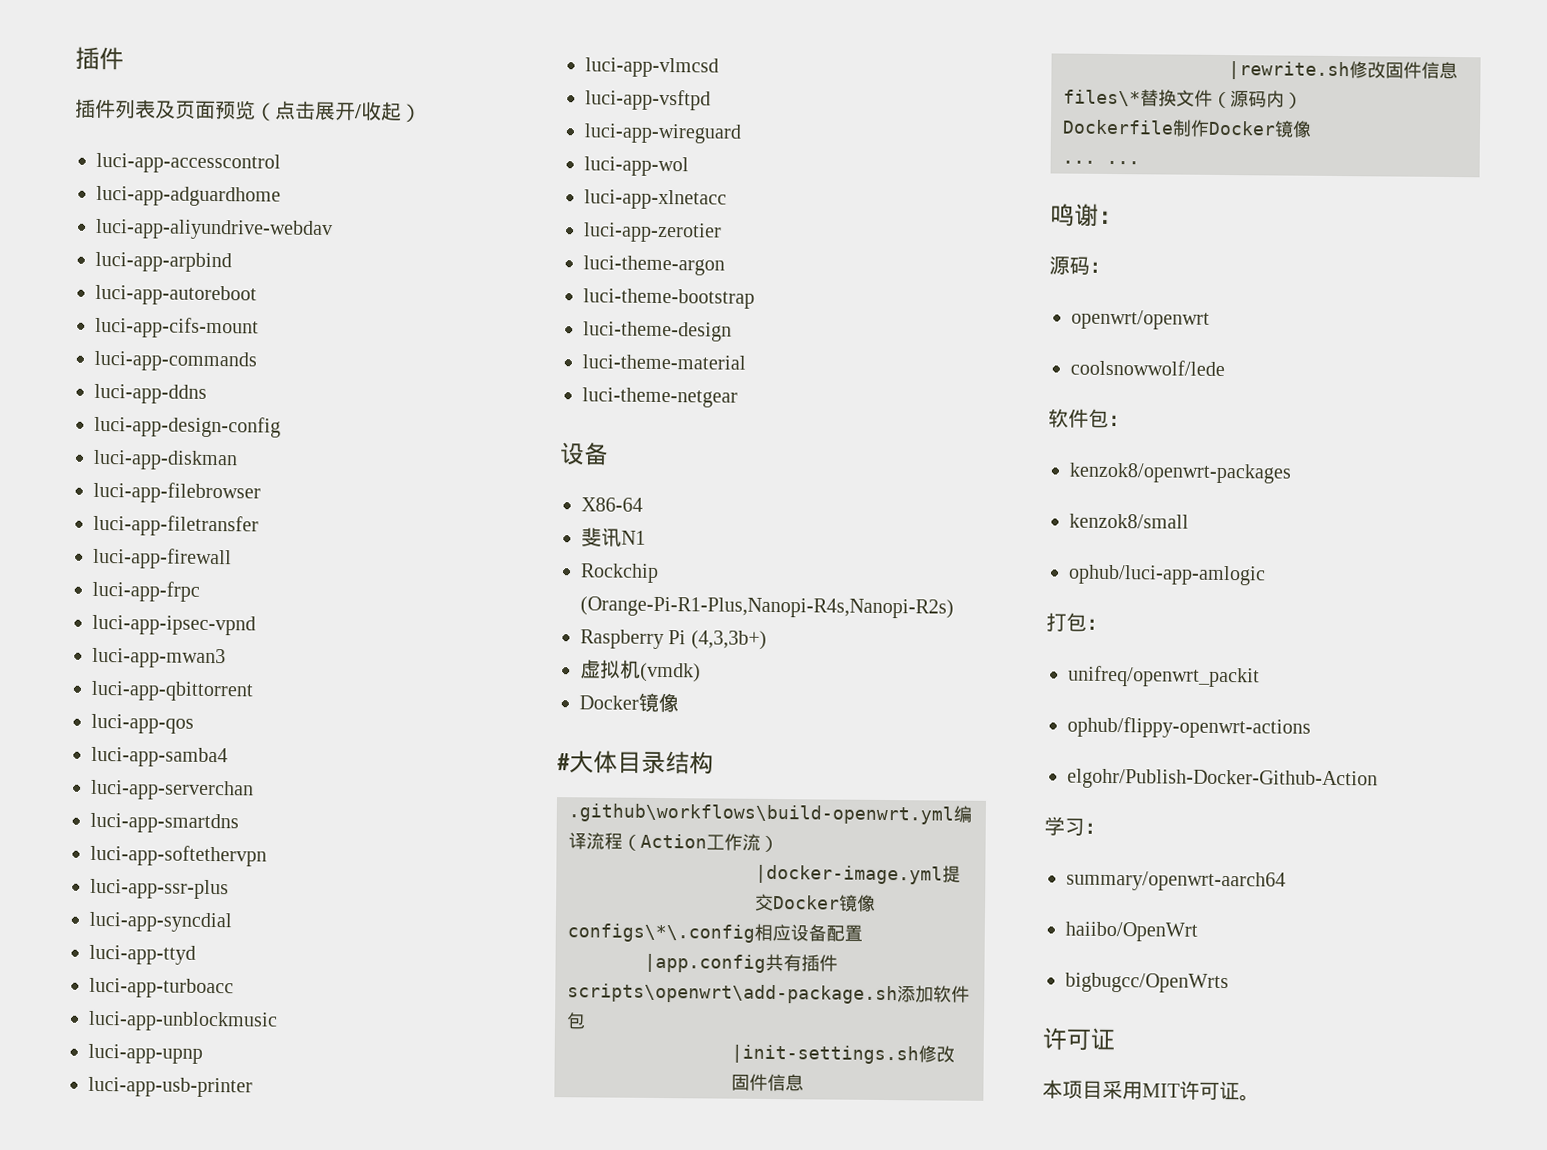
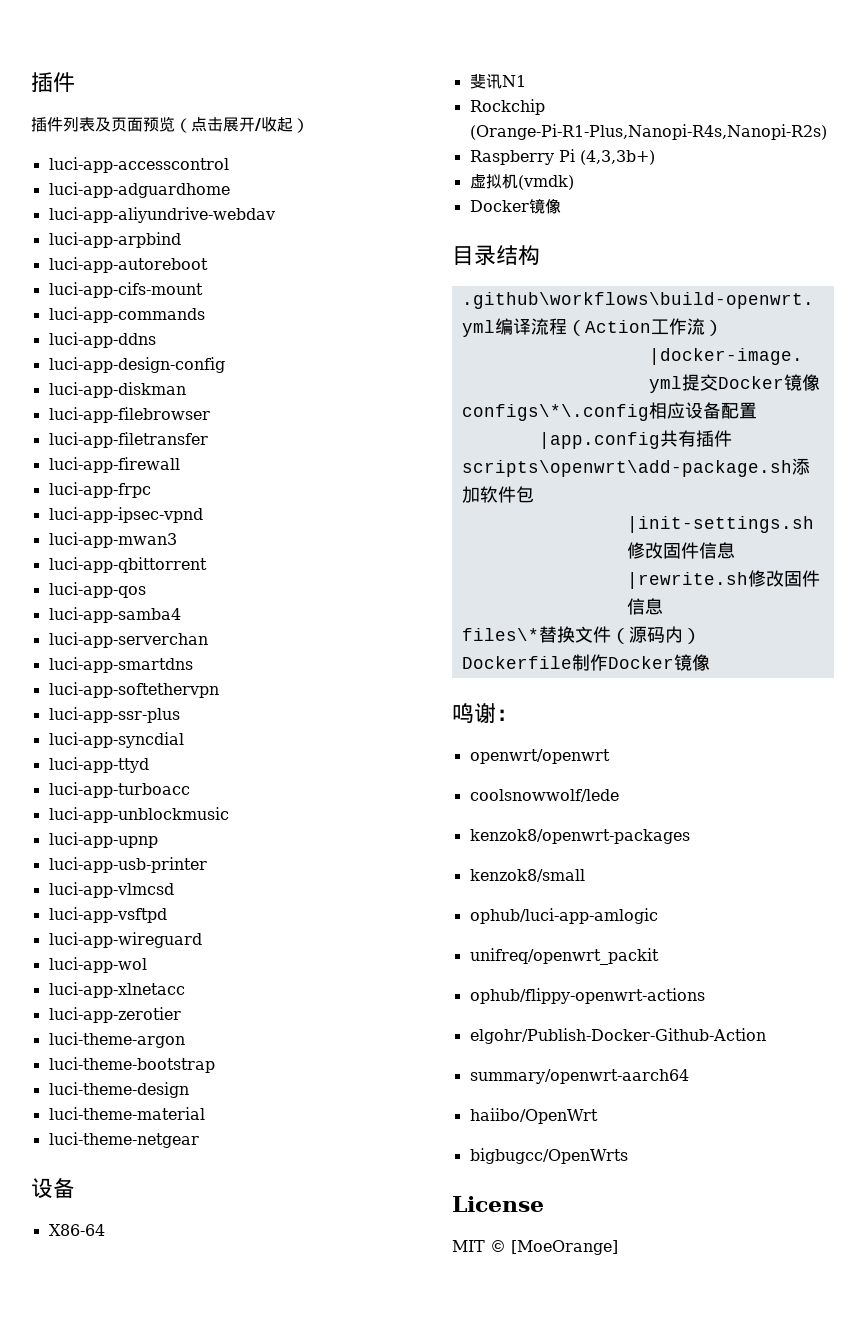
- #大体目录结构
+ 目录结构
- ... ...
- 源码：
- 软件包：
- 打包：
- 学习：
  bigbugcc/OpenWrts
- 许可证
- 本项目采用MIT许可证。
+ License
+ MIT © [MoeOrange]

